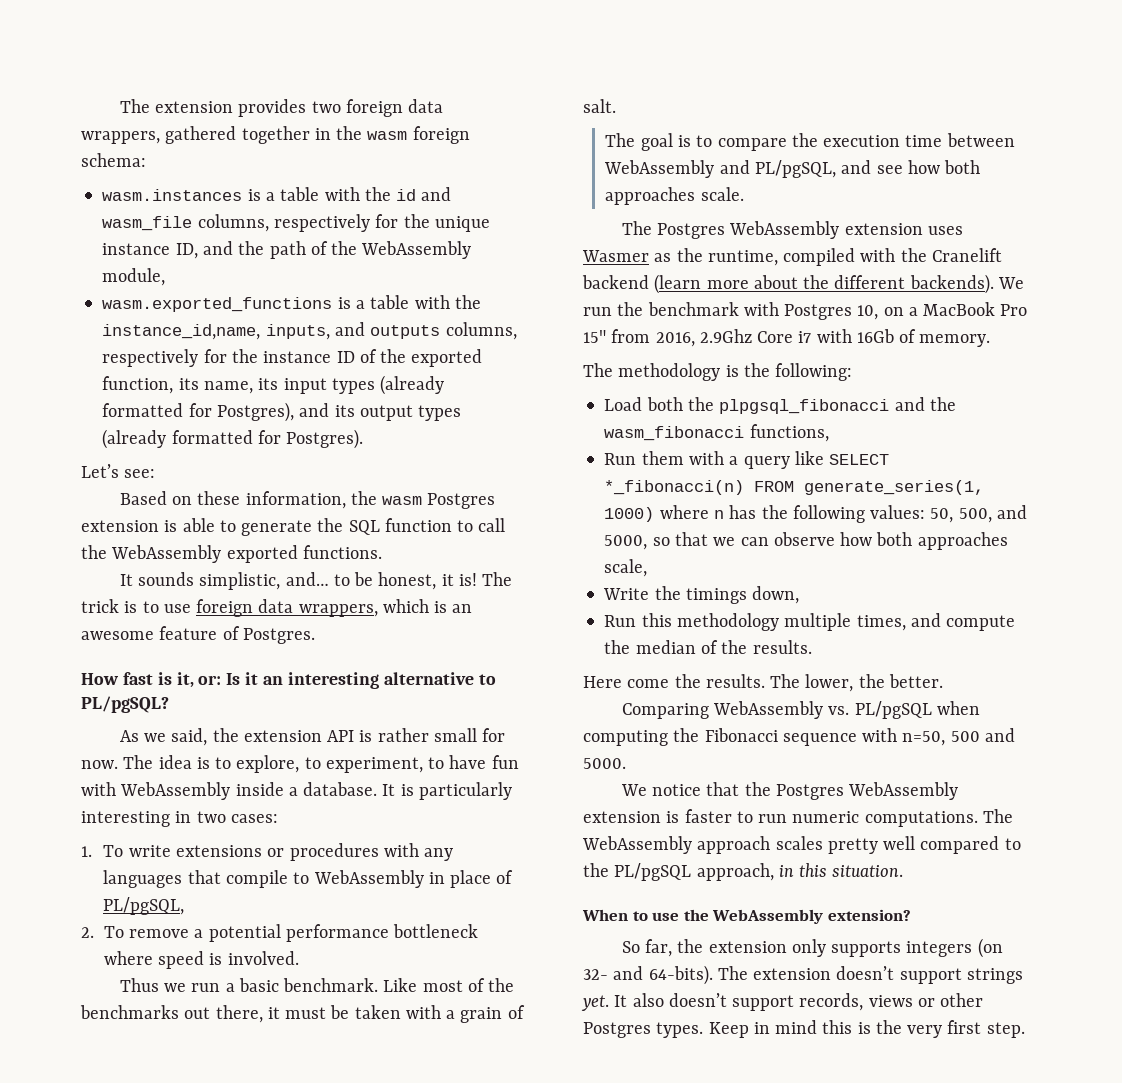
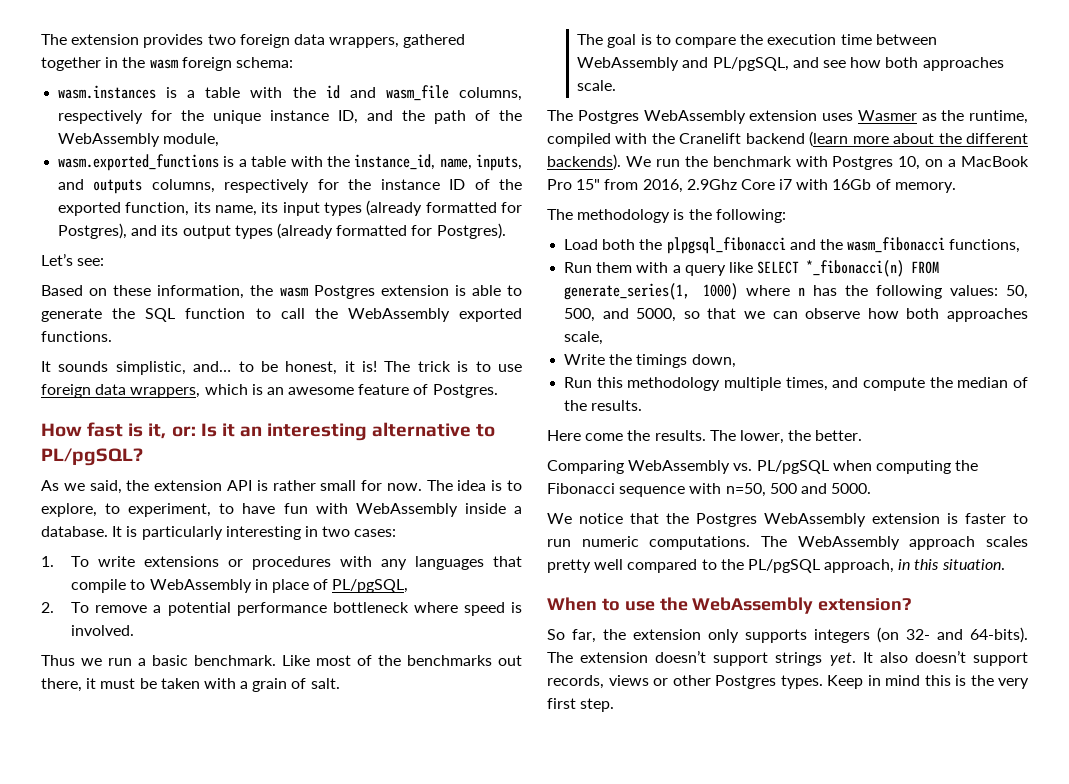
- wasm.exported_functions is a table with the instance_id,name, inputs, and outputs columns, respectively for the instance ID of the exported function, its name, its input types (already formatted for Postgres), and its output types (already formatted for Postgres).
+ wasm.exported_functions is a table with the instance_id, name, inputs, and outputs columns, respectively for the instance ID of the exported function, its name, its input types (already formatted for Postgres), and its output types (already formatted for Postgres).

